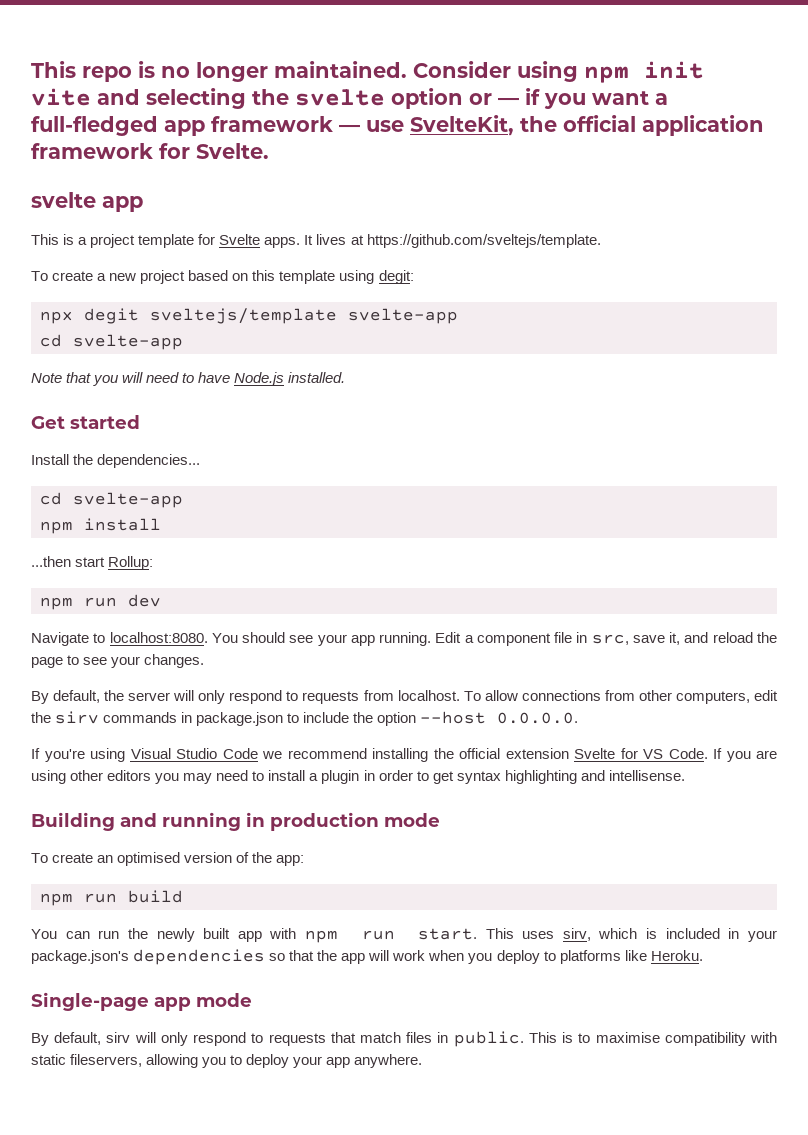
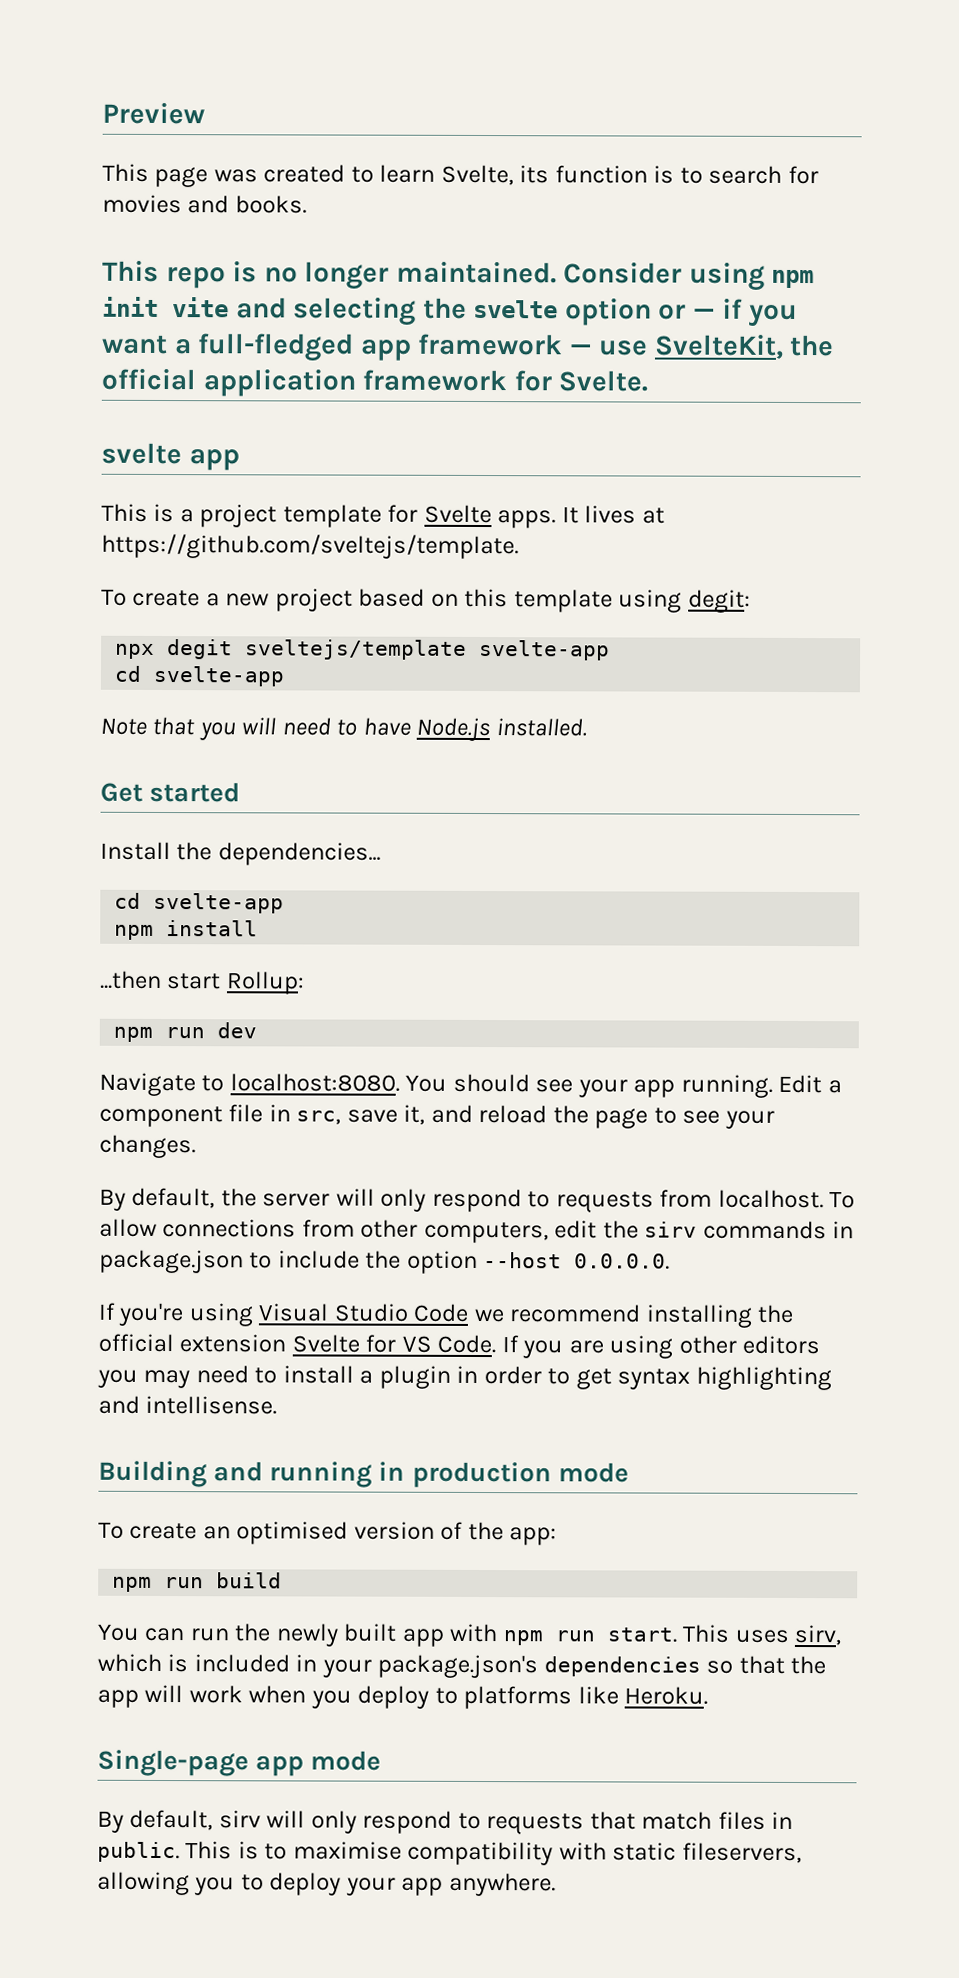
+ Preview
+ This page was created to learn Svelte, its function is to search for movies and books.

